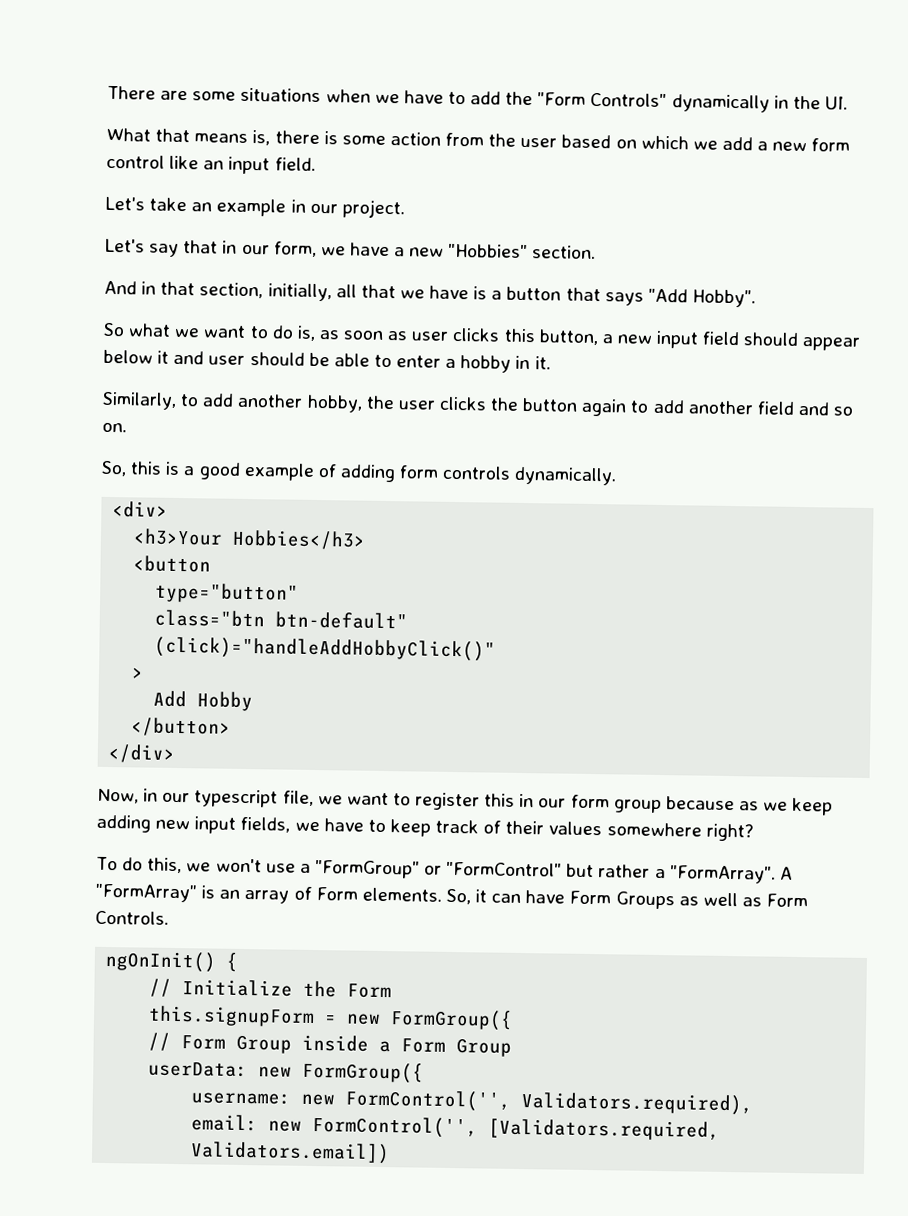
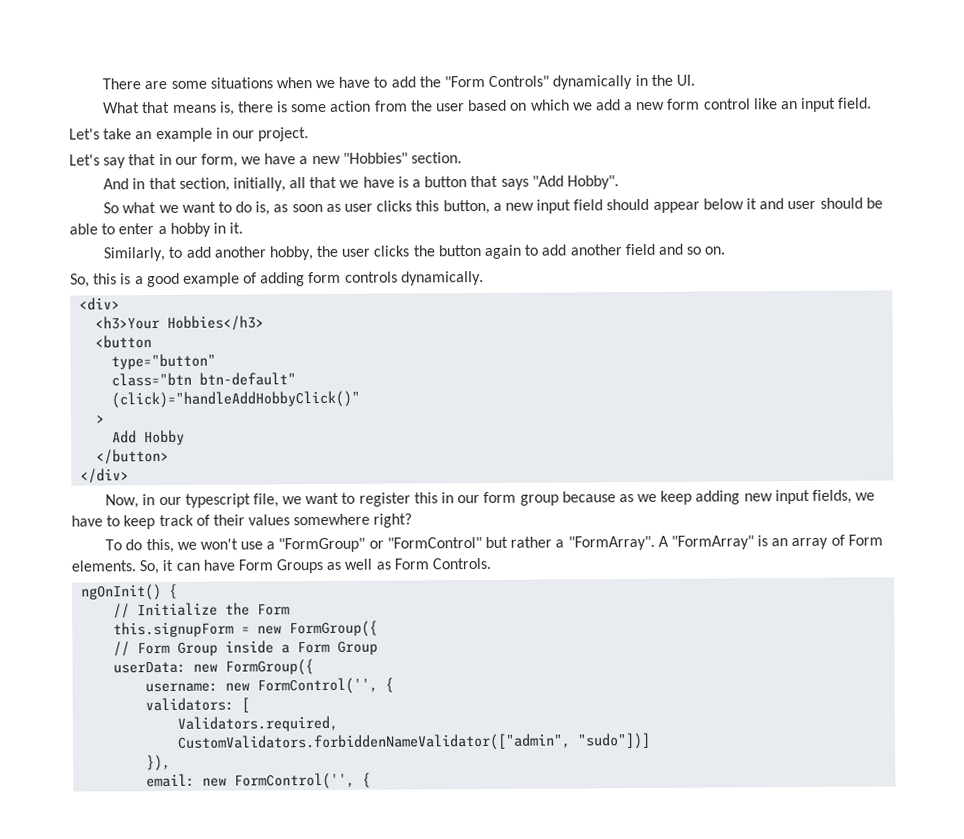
- username: new FormControl('', Validators.required),
+ username: new FormControl('', {
+ validators: [
+ Validators.required,
+ CustomValidators.forbiddenNameValidator(["admin", "sudo"])]
+ }),
- email: new FormControl('', [Validators.required, Validators.email])
+ email: new FormControl('', {

